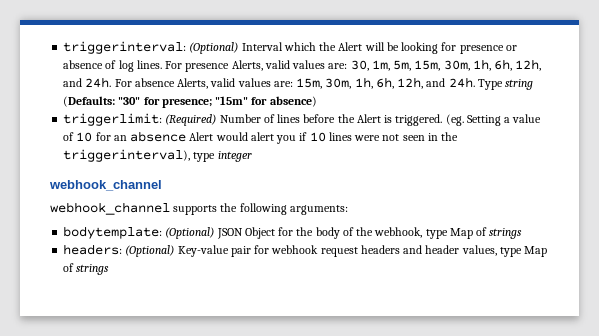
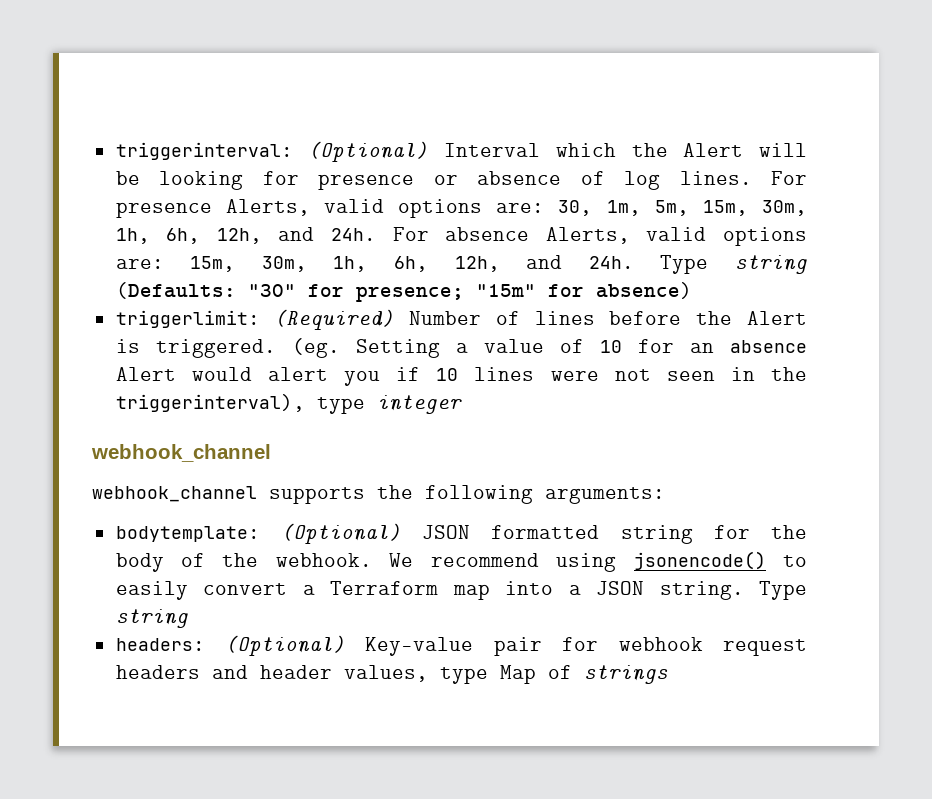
- For presence Alerts, valid values are: 30, 1m, 5m, 15m, 30m, 1h, 6h, 12h, and 24h.
+ For presence Alerts, valid options are: 30, 1m, 5m, 15m, 30m, 1h, 6h, 12h, and 24h.
- For absence Alerts, valid values are: 15m, 30m, 1h, 6h, 12h, and 24h.
+ For absence Alerts, valid options are: 15m, 30m, 1h, 6h, 12h, and 24h.
- bodytemplate: (Optional) JSON Object for the body of the webhook, type Map of strings
+ bodytemplate: (Optional) JSON formatted string for the body of the webhook. We recommend using jsonencode() to easily convert a Terraform map into a JSON string. Type string

